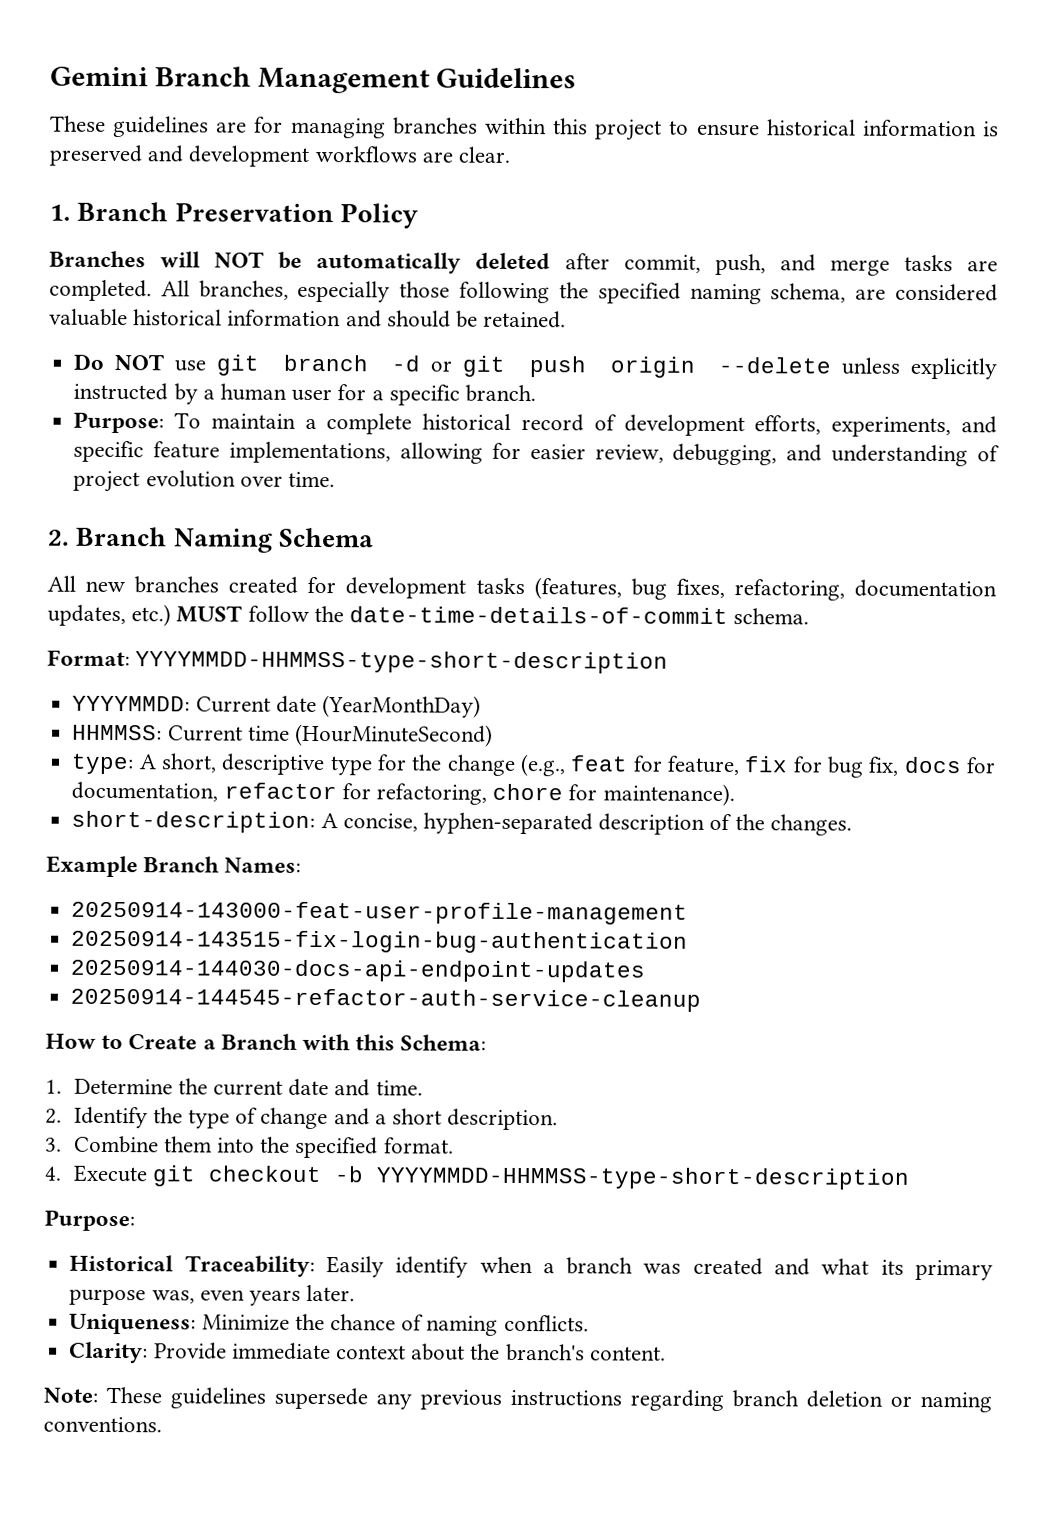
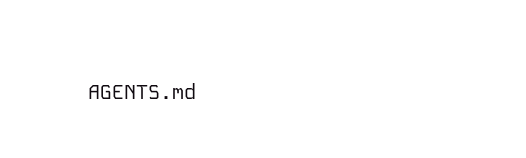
- Gemini Branch Management Guidelines
- These guidelines are for managing branches within this project to ensure historical information is preserved and development workflows are clear.
- 1. Branch Preservation Policy
- Branches will NOT be automatically deleted after commit, push, and merge tasks are completed. All branches, especially those following the specified naming schema, are considered valuable historical information and should be retained.
- Do NOT use git branch -d or git push origin --delete unless explicitly instructed by a human user for a specific branch.
- Purpose: To maintain a complete historical record of development efforts, experiments, and specific feature implementations, allowing for easier review, debugging, and understanding of project evolution over time.
- 2. Branch Naming Schema
- All new branches created for development tasks (features, bug fixes, refactoring, documentation updates, etc.) MUST follow the date-time-details-of-commit schema.
- Format: YYYYMMDD-HHMMSS-type-short-description
- YYYYMMDD: Current date (YearMonthDay)
- HHMMSS: Current time (HourMinuteSecond)
- type: A short, descriptive type for the change (e.g., feat for feature, fix for bug fix, docs for documentation, refactor for refactoring, chore for maintenance).
- short-description: A concise, hyphen-separated description of the changes.
- Example Branch Names:
- 20250914-143000-feat-user-profile-management
- 20250914-143515-fix-login-bug-authentication
- 20250914-144030-docs-api-endpoint-updates
- 20250914-144545-refactor-auth-service-cleanup
- How to Create a Branch with this Schema:
- 1. Determine the current date and time.
- 2. Identify the type of change and a short description.
- 3. Combine them into the specified format.
- 4. Execute git checkout -b YYYYMMDD-HHMMSS-type-short-description
- Purpose:
- Historical Traceability: Easily identify when a branch was created and what its primary purpose was, even years later.
- Uniqueness: Minimize the chance of naming conflicts.
- Clarity: Provide immediate context about the branch's content.
- Note: These guidelines supersede any previous instructions regarding branch deletion or naming conventions.
+ AGENTS.md

